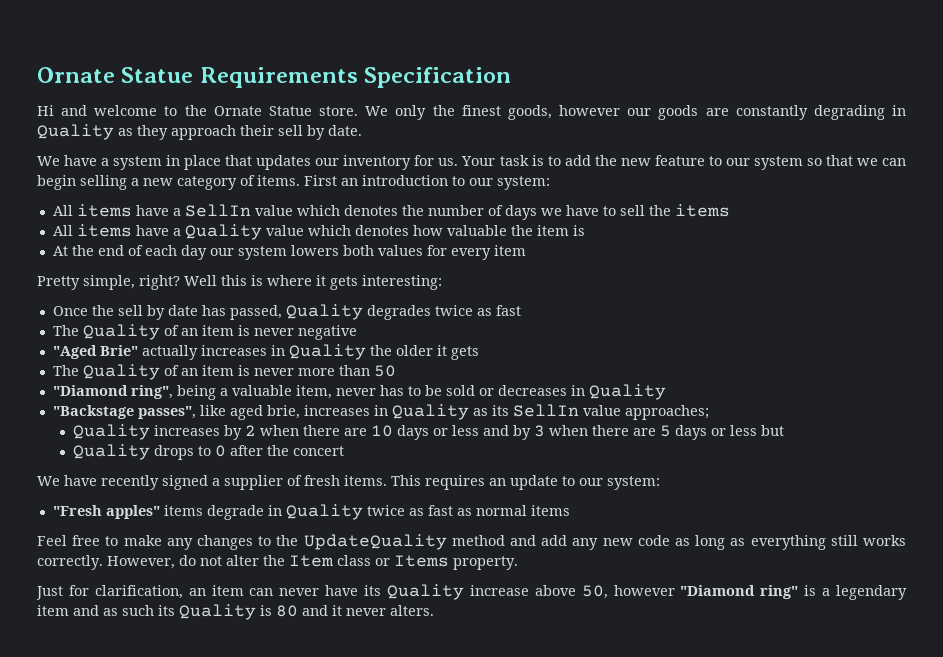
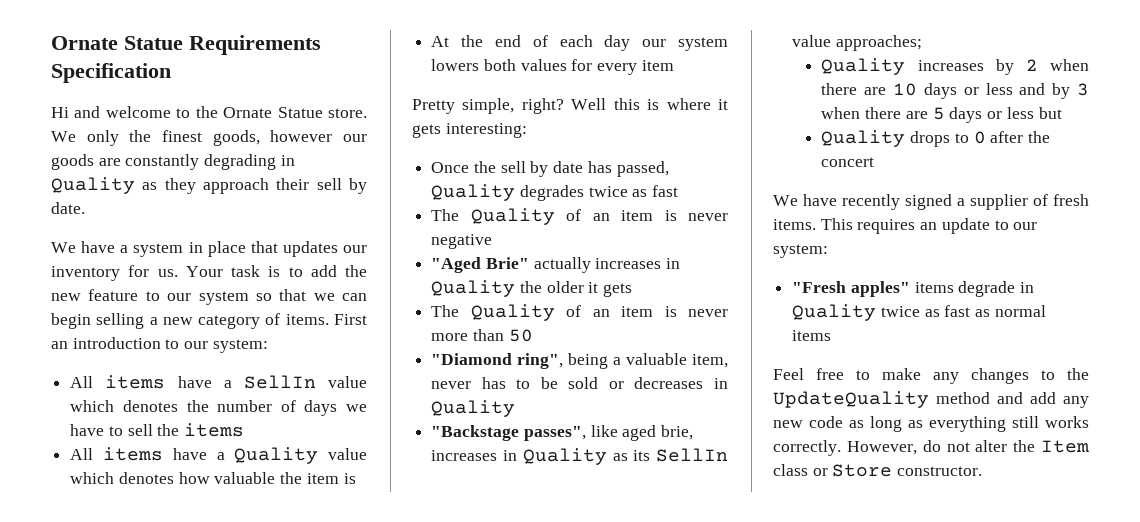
- However, do not alter the Item class or Items property.
- Just for clarification, an item can never have its Quality increase above 50, however "Diamond ring" is a legendary item and as such its Quality is 80 and it never alters.
+ However, do not alter the Item class or Store constructor.

